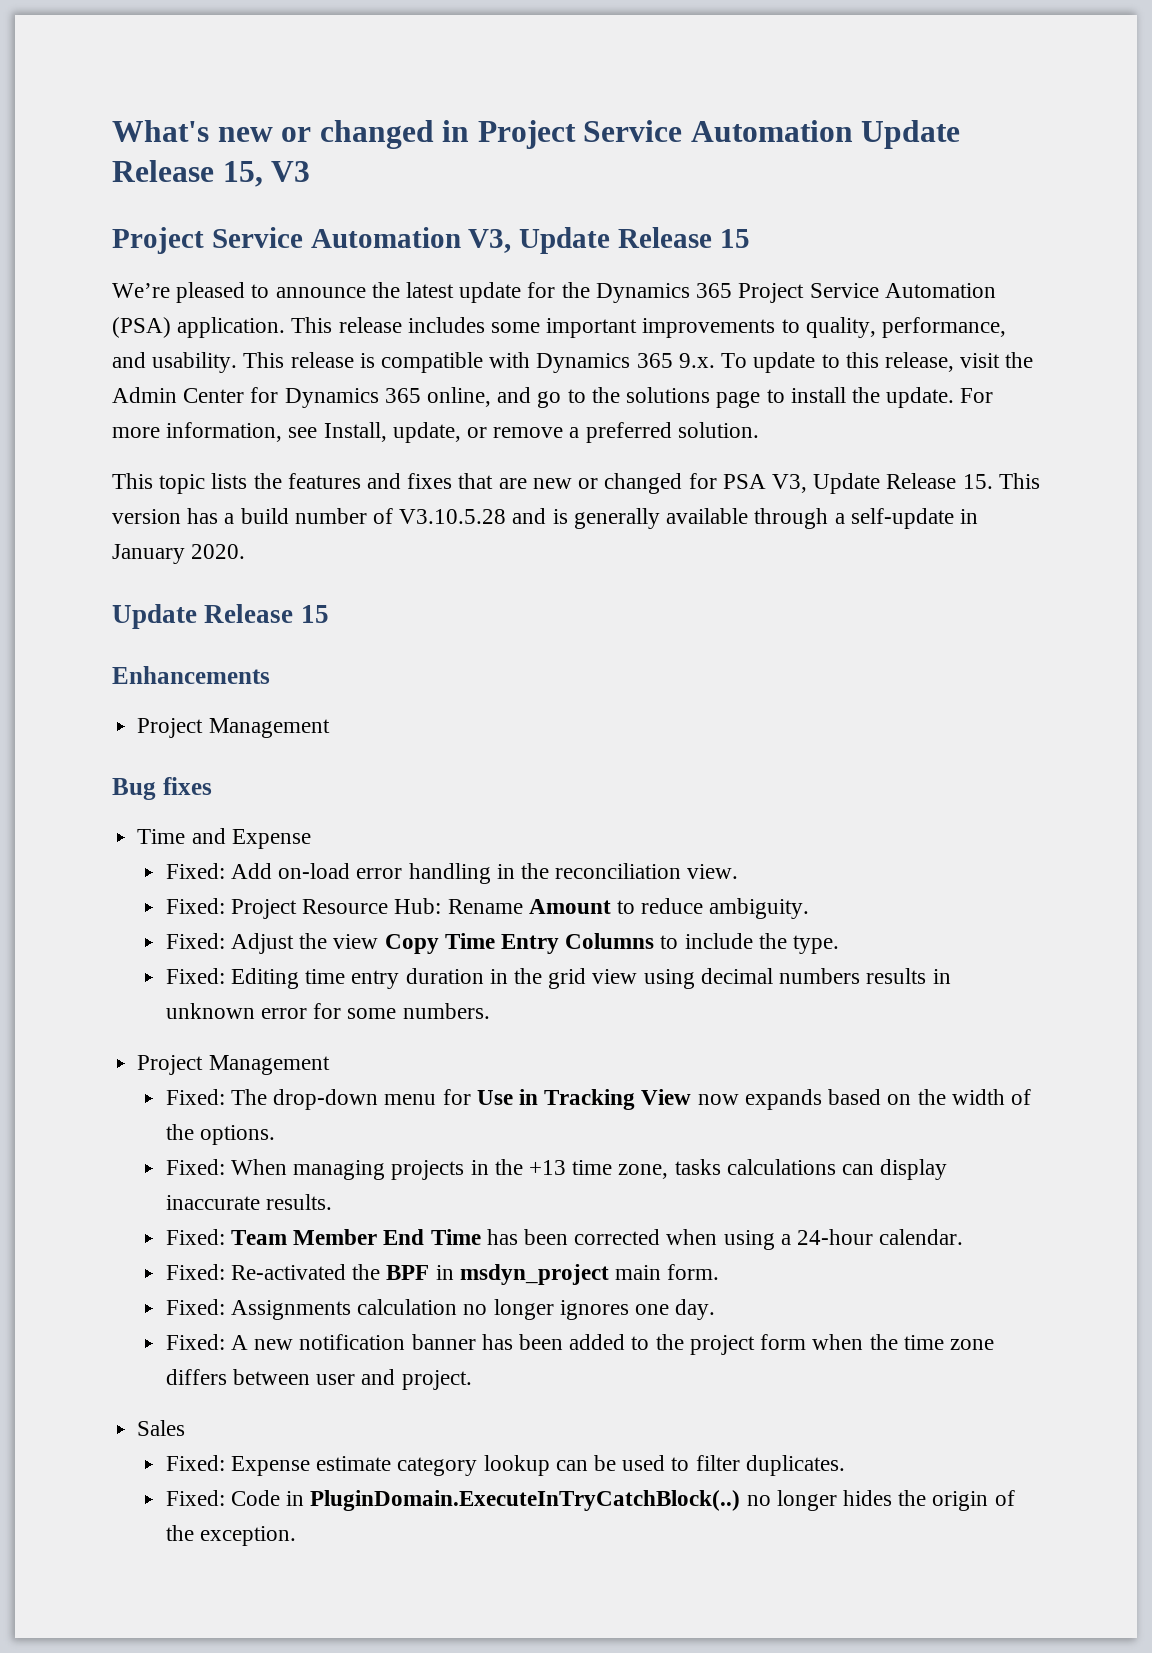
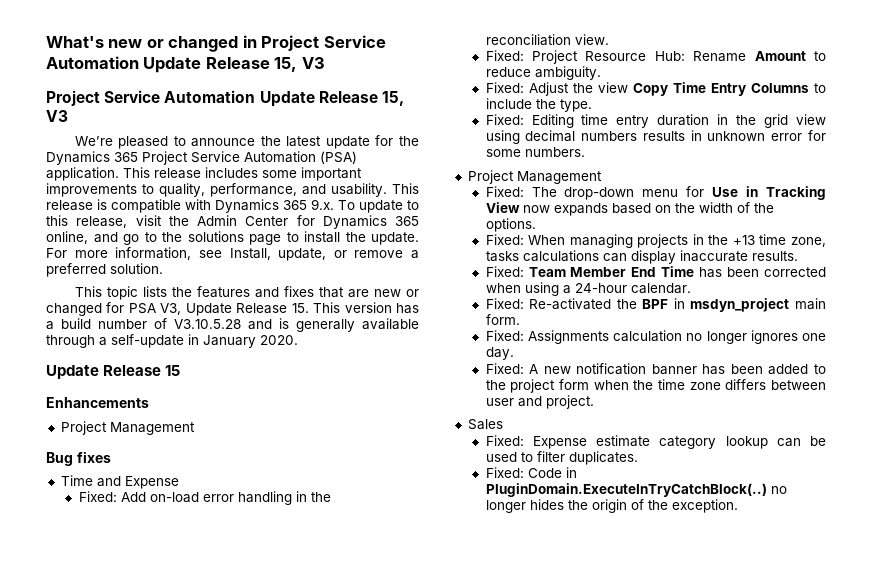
  What's new or changed in Project Service Automation Update Release 15, V3
- Project Service Automation V3, Update Release 15
+ Project Service Automation Update Release 15, V3

